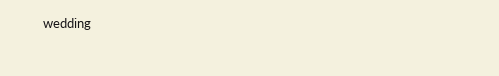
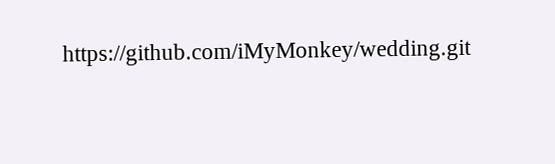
- wedding
+ https://github.com/iMyMonkey/wedding.git

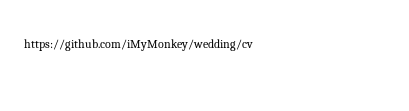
- https://github.com/iMyMonkey/wedding.git
+ https://github.com/iMyMonkey/wedding/cv

